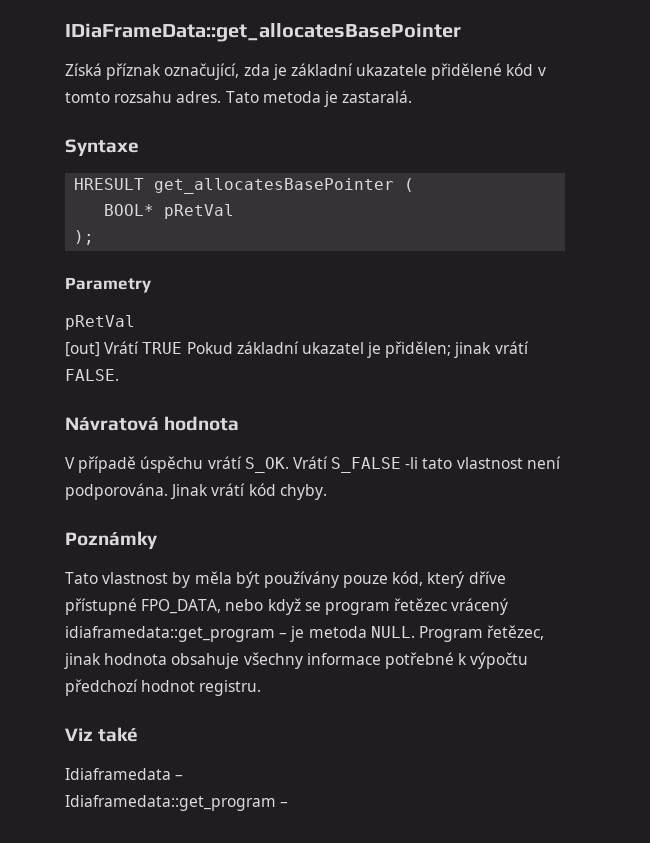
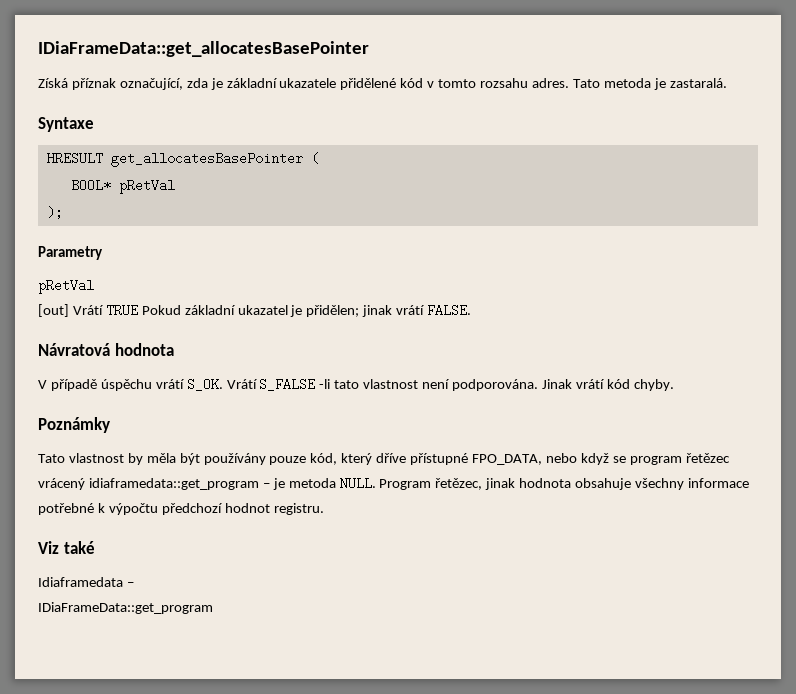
- Idiaframedata::get_program –
+ IDiaFrameData::get_program

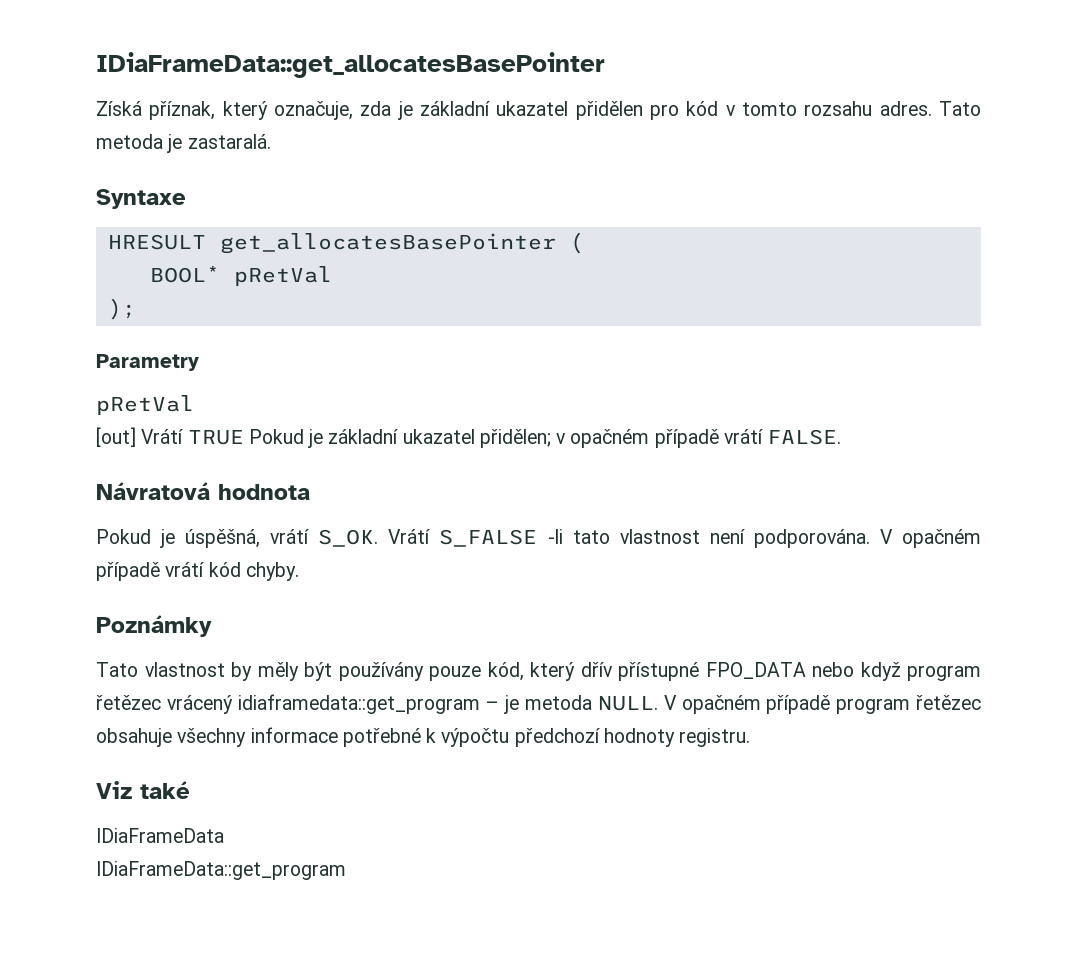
- Získá příznak označující, zda je základní ukazatele přidělené kód v tomto rozsahu adres.
+ Získá příznak, který označuje, zda je základní ukazatel přidělen pro kód v tomto rozsahu adres.
- [out] Vrátí TRUE Pokud základní ukazatel je přidělen; jinak vrátí FALSE.
+ [out] Vrátí TRUE Pokud je základní ukazatel přidělen; v opačném případě vrátí FALSE.
- V případě úspěchu vrátí S_OK.
+ Pokud je úspěšná, vrátí S_OK.
- Jinak vrátí kód chyby.
+ V opačném případě vrátí kód chyby.
- Tato vlastnost by měla být používány pouze kód, který dříve přístupné FPO_DATA, nebo když se program řetězec vrácený idiaframedata::get_program – je metoda NULL.
+ Tato vlastnost by měly být používány pouze kód, který dřív přístupné FPO_DATA nebo když program řetězec vrácený idiaframedata::get_program – je metoda NULL.
- Program řetězec, jinak hodnota obsahuje všechny informace potřebné k výpočtu předchozí hodnot registru.
+ V opačném případě program řetězec obsahuje všechny informace potřebné k výpočtu předchozí hodnoty registru.
- Idiaframedata –
+ IDiaFrameData

